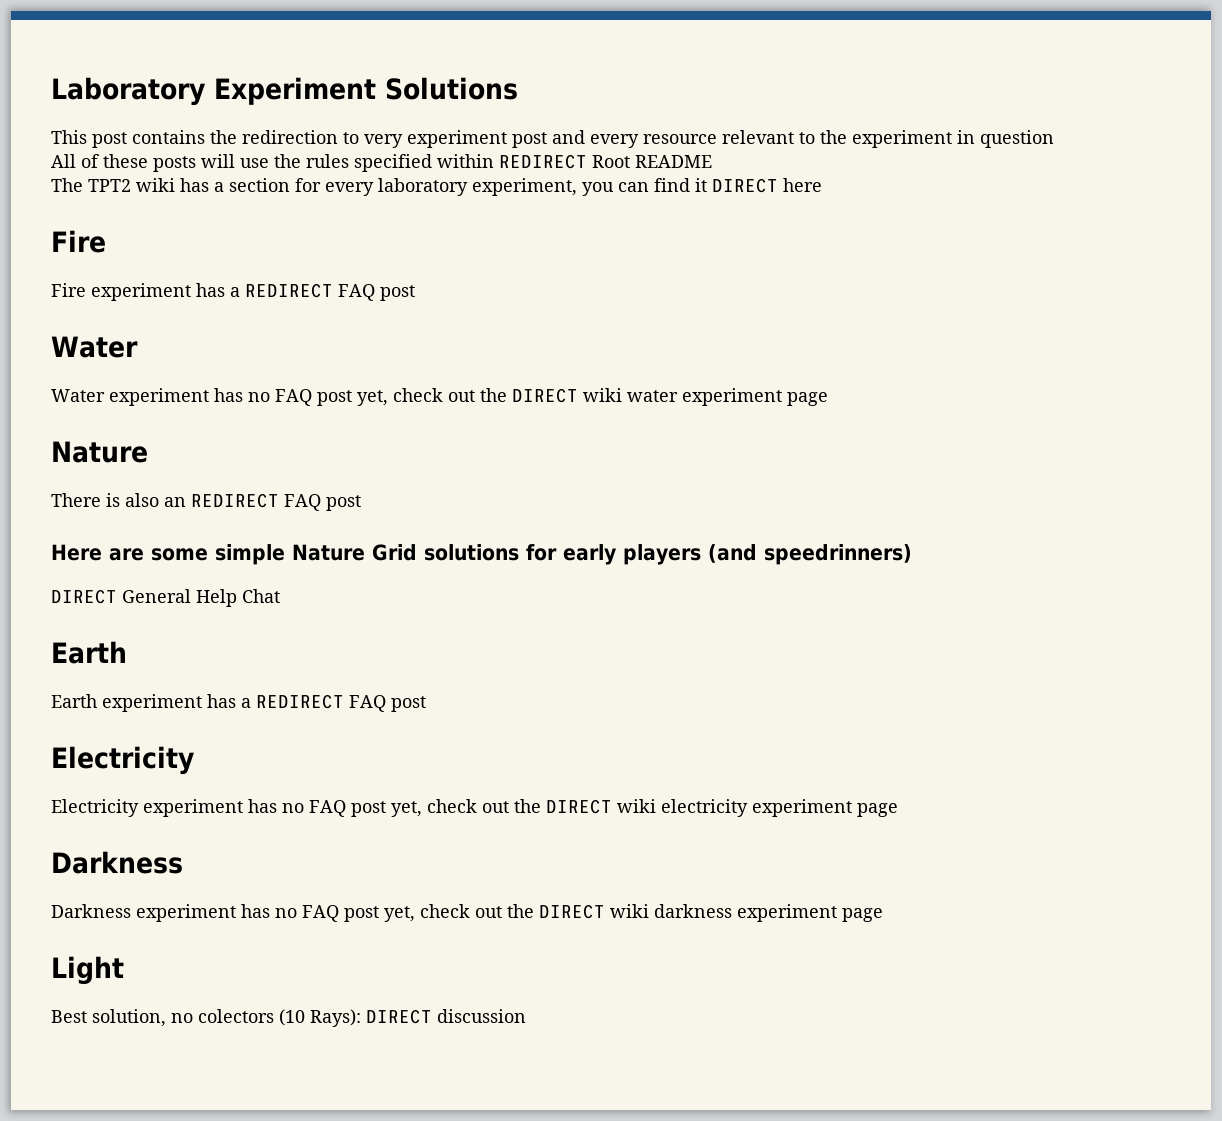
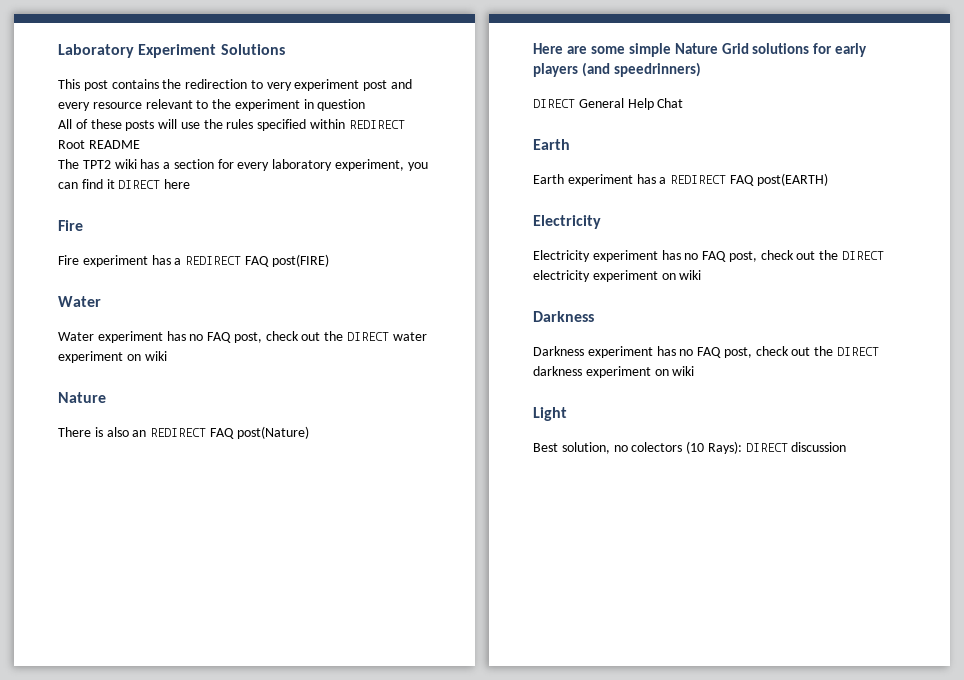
- Fire experiment has a REDIRECT FAQ post
+ Fire experiment has a REDIRECT FAQ post(FIRE)
- Water experiment has no FAQ post yet, check out the DIRECT wiki water experiment page
+ Water experiment has no FAQ post, check out the DIRECT water experiment on wiki
- There is also an REDIRECT FAQ post
+ There is also an REDIRECT FAQ post(Nature)
- Earth experiment has a REDIRECT FAQ post
+ Earth experiment has a REDIRECT FAQ post(EARTH)
- Electricity experiment has no FAQ post yet, check out the DIRECT wiki electricity experiment page
+ Electricity experiment has no FAQ post, check out the DIRECT electricity experiment on wiki
- Darkness experiment has no FAQ post yet, check out the DIRECT wiki darkness experiment page
+ Darkness experiment has no FAQ post, check out the DIRECT darkness experiment on wiki

